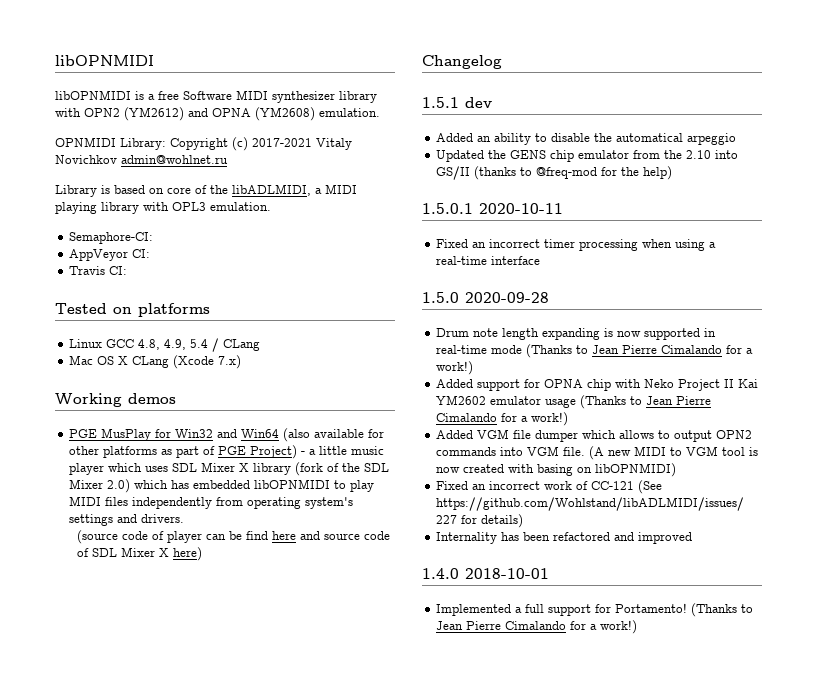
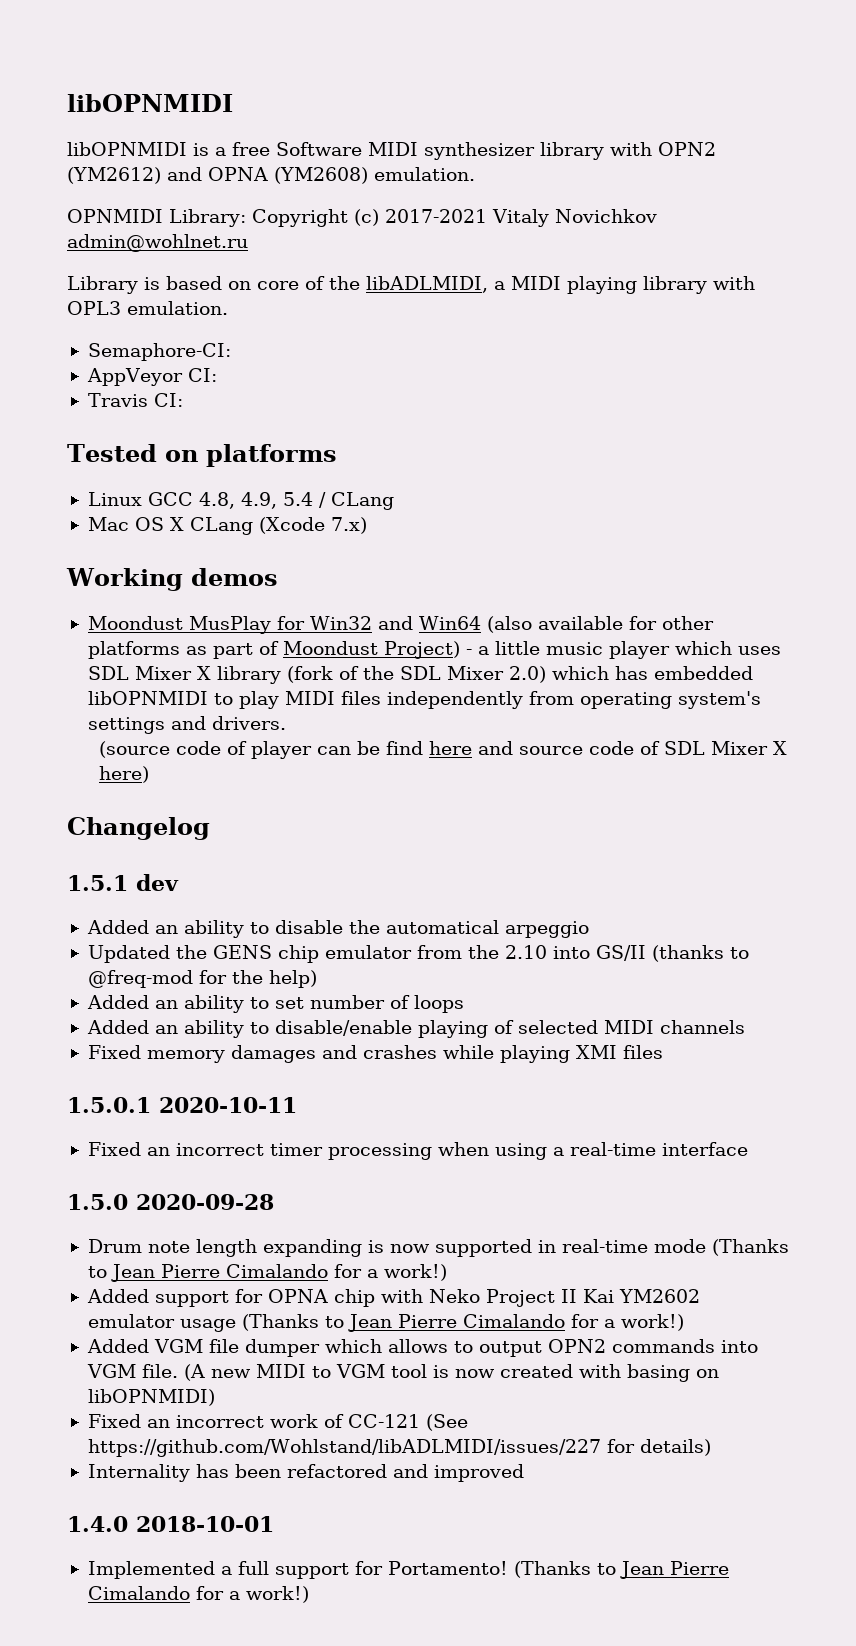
- PGE MusPlay for Win32 and Win64 (also available for other platforms as part of PGE Project) - a little music player which uses SDL Mixer X library (fork of the SDL Mixer 2.0) which has embedded libOPNMIDI to play MIDI files independently from operating system's settings and drivers.
+ Moondust MusPlay for Win32 and Win64 (also available for other platforms as part of Moondust Project) - a little music player which uses SDL Mixer X library (fork of the SDL Mixer 2.0) which has embedded libOPNMIDI to play MIDI files independently from operating system's settings and drivers.
+ Added an ability to set number of loops
+ Added an ability to disable/enable playing of selected MIDI channels
+ Fixed memory damages and crashes while playing XMI files

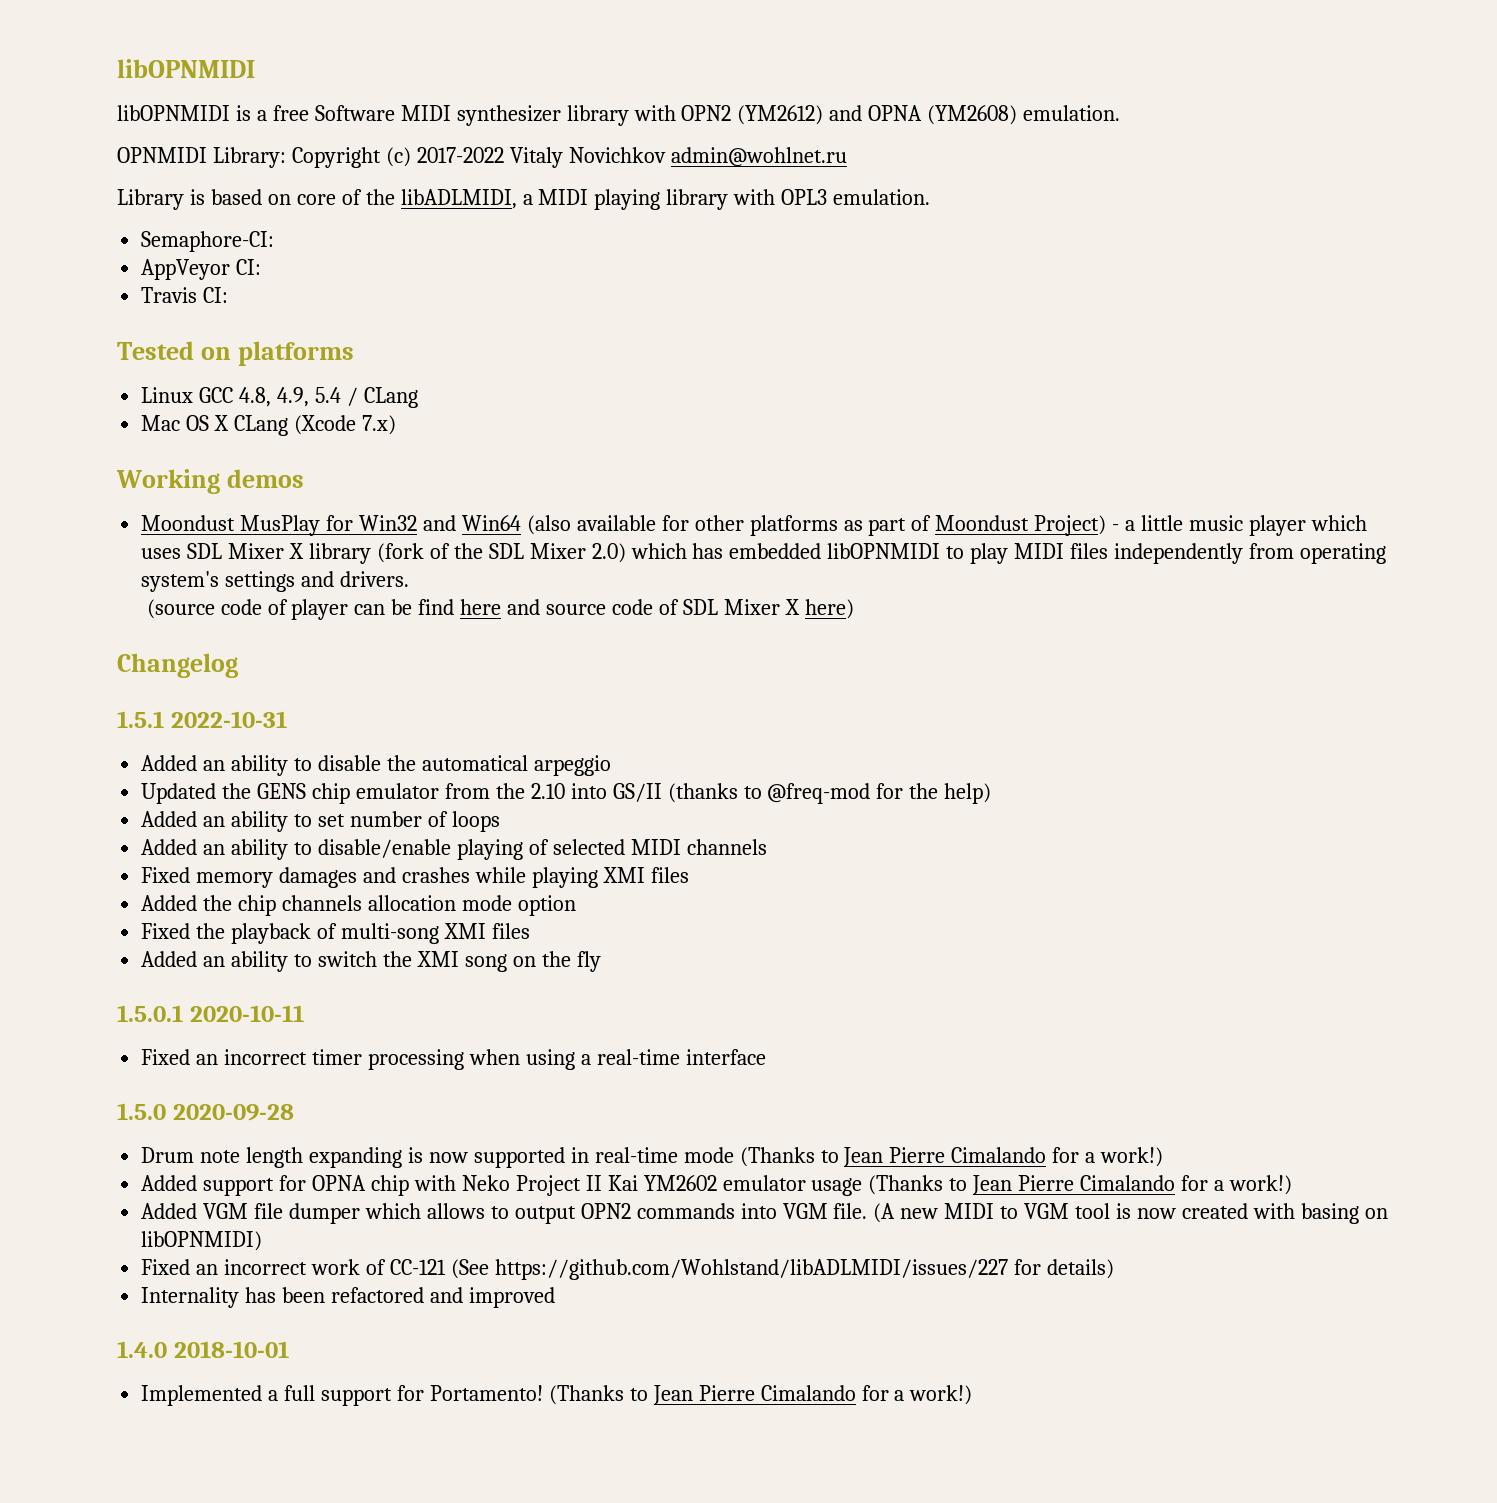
- OPNMIDI Library: Copyright (c) 2017-2021 Vitaly Novichkov admin@wohlnet.ru
+ OPNMIDI Library: Copyright (c) 2017-2022 Vitaly Novichkov admin@wohlnet.ru
- 1.5.1 dev
+ 1.5.1 2022-10-31
+ Added the chip channels allocation mode option
+ Fixed the playback of multi-song XMI files
+ Added an ability to switch the XMI song on the fly

